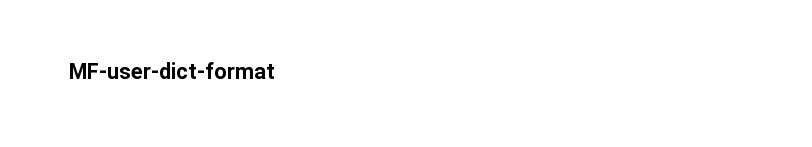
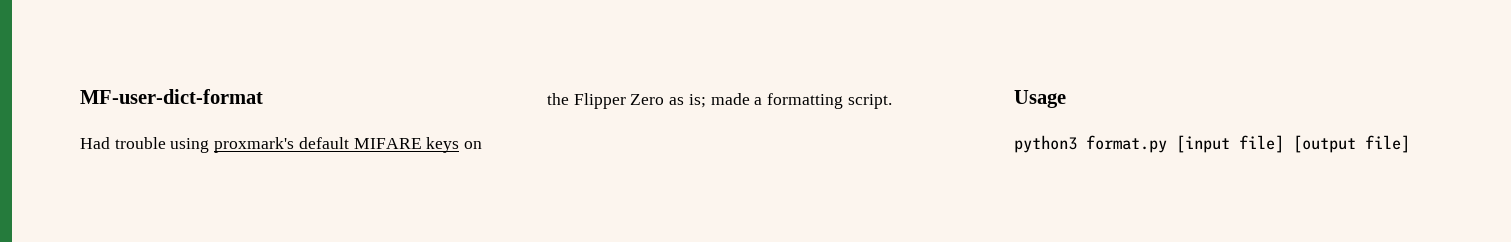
+ Had trouble using proxmark's default MIFARE keys on the Flipper Zero as is; made a formatting script.
+ Usage
+ python3 format.py [input file] [output file]

